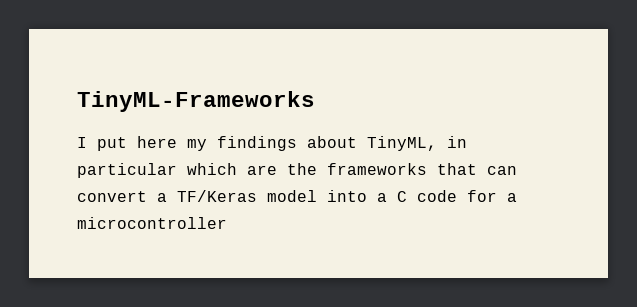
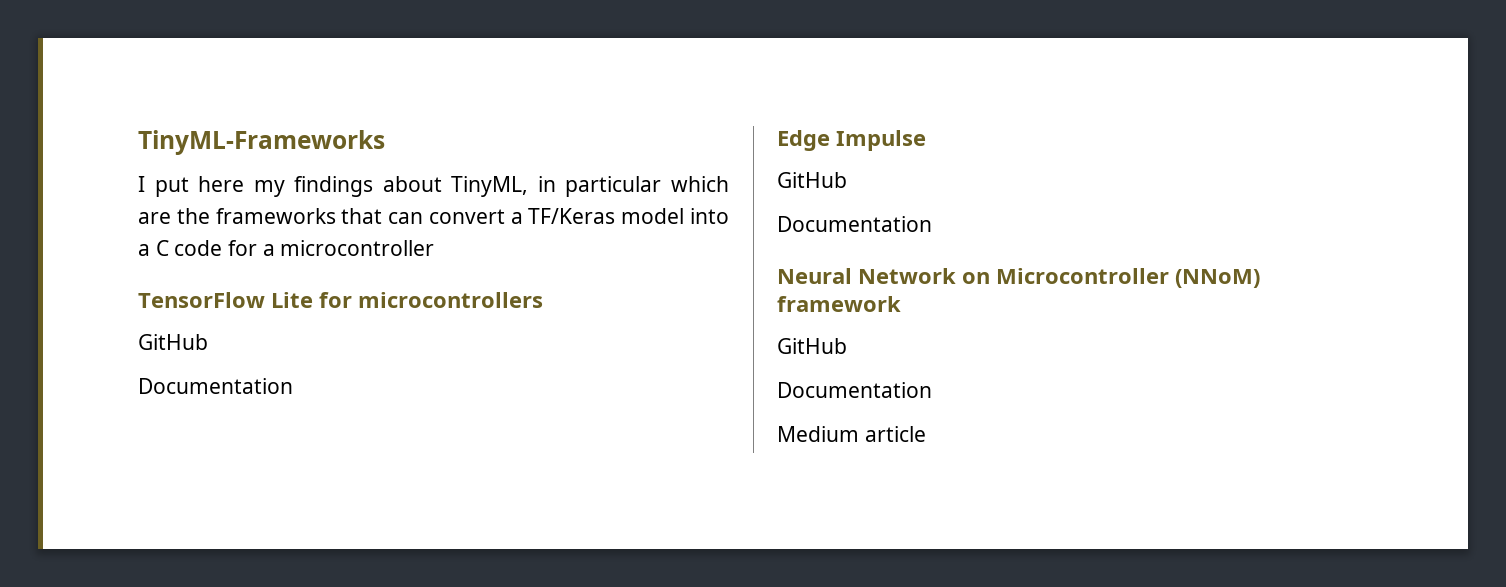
+ TensorFlow Lite for microcontrollers
+ GitHub
+ Documentation
+ Edge Impulse
+ GitHub
+ Documentation
+ Neural Network on Microcontroller (NNoM) framework
+ GitHub
+ Documentation
+ Medium article

